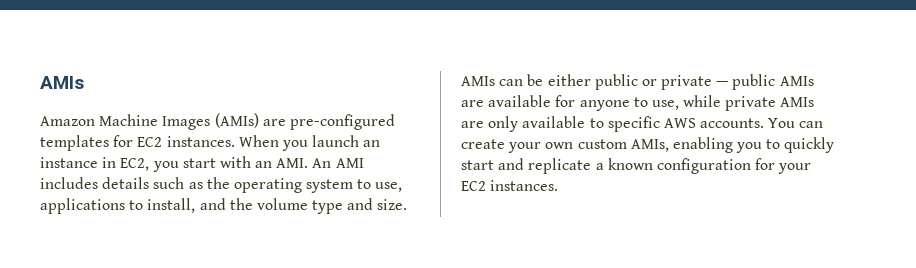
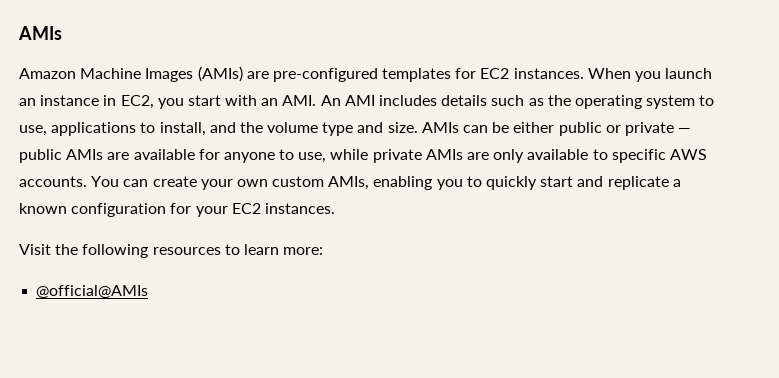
+ Visit the following resources to learn more:
+ @official@AMIs

